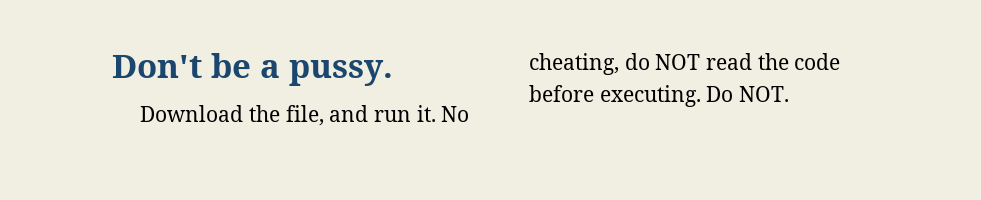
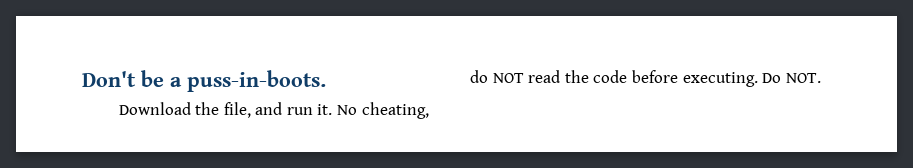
- Don't be a pussy.
+ Don't be a puss-in-boots.

